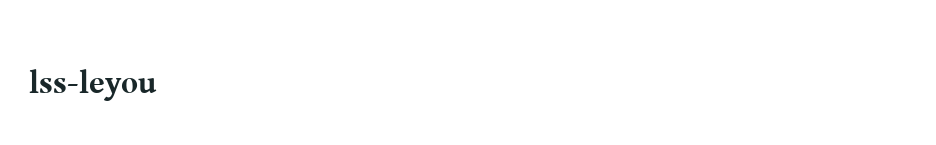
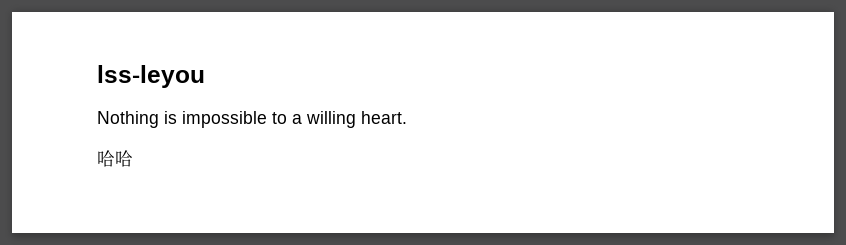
+ Nothing is impossible to a willing heart.
+ 哈哈

